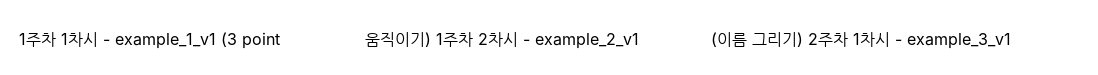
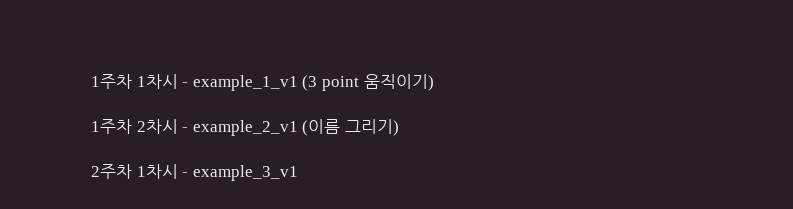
- 1주차 1차시 - example_1_v1 (3 point 움직이기) 1주차 2차시 - example_2_v1 (이름 그리기) 2주차 1차시 - example_3_v1
+ 1주차 1차시 - example_1_v1 (3 point 움직이기)
+ 1주차 2차시 - example_2_v1 (이름 그리기)
+ 2주차 1차시 - example_3_v1

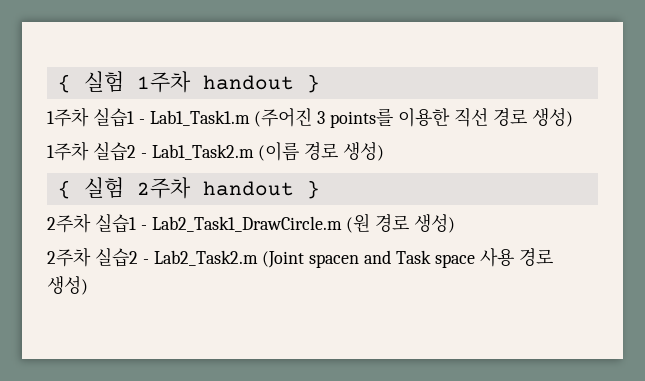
- 1주차 1차시 - example_1_v1 (3 point 움직이기)
- 1주차 2차시 - example_2_v1 (이름 그리기)
- 2주차 1차시 - example_3_v1
+ { 실험 1주차 handout }
+ 1주차 실습1 - Lab1_Task1.m (주어진 3 points를 이용한 직선 경로 생성)
+ 1주차 실습2 - Lab1_Task2.m (이름 경로 생성)
+ { 실험 2주차 handout }
+ 2주차 실습1 - Lab2_Task1_DrawCircle.m (원 경로 생성)
+ 2주차 실습2 - Lab2_Task2.m (Joint spacen and Task space 사용 경로 생성)

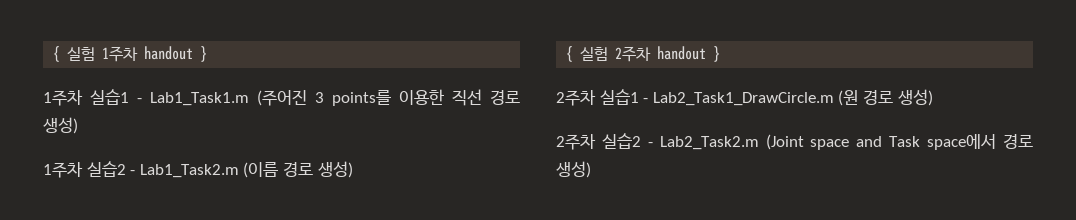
- 2주차 실습2 - Lab2_Task2.m (Joint spacen and Task space 사용 경로 생성)
+ 2주차 실습2 - Lab2_Task2.m (Joint space and Task space에서 경로 생성)

